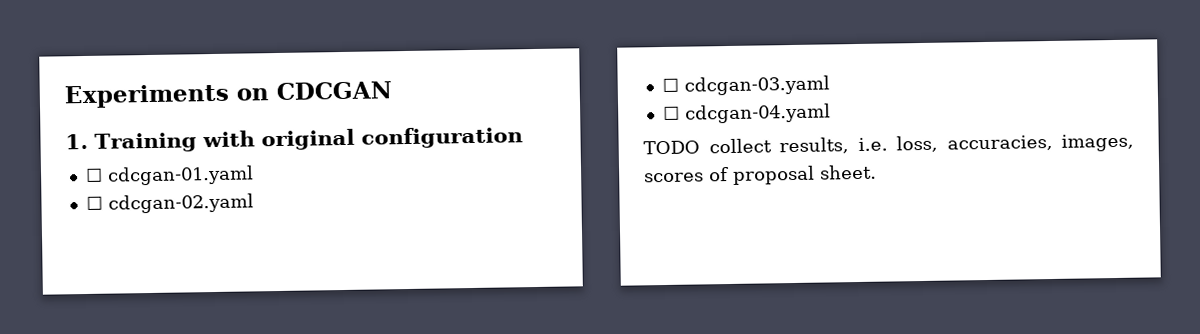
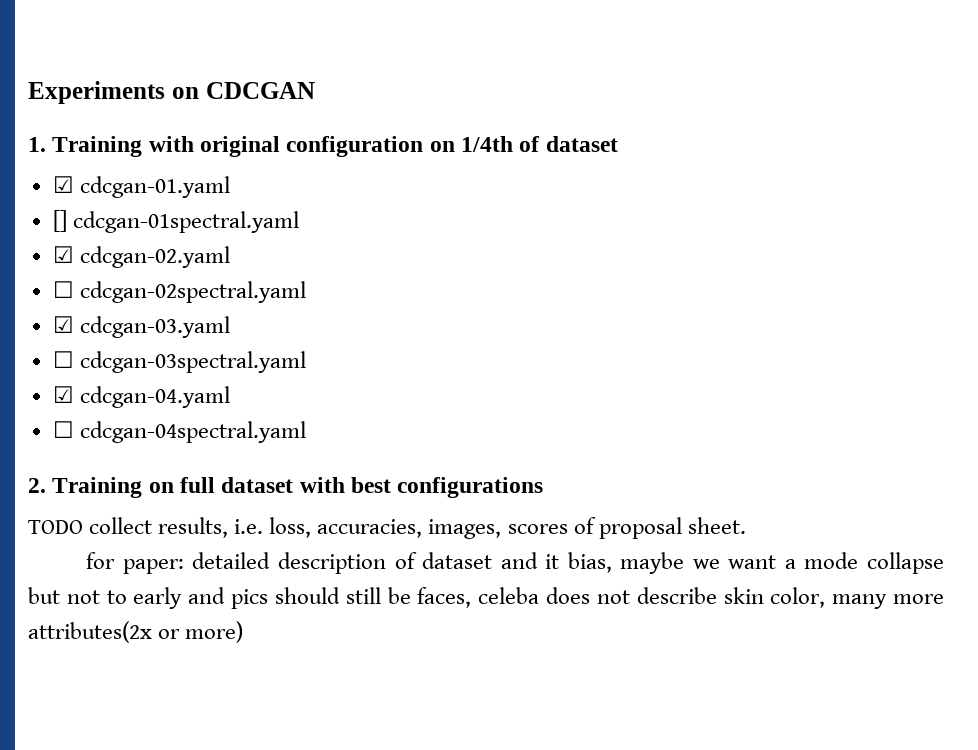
- 1. Training with original configuration
- ☐ cdcgan-01.yaml
- ☐ cdcgan-02.yaml
+ 1. Training with original configuration on 1/4th of dataset
+ ☑ cdcgan-01.yaml
+ [] cdcgan-01spectral.yaml
+ ☑ cdcgan-02.yaml
- ☐ cdcgan-03.yaml
+ ☐ cdcgan-02spectral.yaml
+ ☑ cdcgan-03.yaml
- ☐ cdcgan-04.yaml
+ ☐ cdcgan-03spectral.yaml
+ ☑ cdcgan-04.yaml
+ ☐ cdcgan-04spectral.yaml
+ 2. Training on full dataset with best configurations
+ for paper: detailed description of dataset and it bias, maybe we want a mode collapse but not to early and pics should still be faces, celeba does not describe skin color, many more attributes(2x or more)

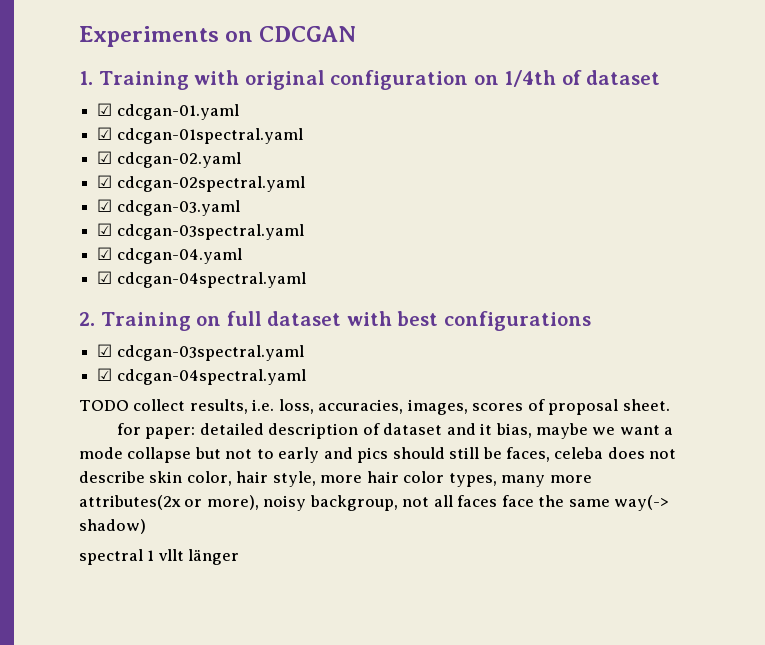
- [] cdcgan-01spectral.yaml
+ ☑ cdcgan-01spectral.yaml
- ☐ cdcgan-02spectral.yaml
+ ☑ cdcgan-02spectral.yaml
  ☑ cdcgan-03.yaml
- ☐ cdcgan-03spectral.yaml
+ ☑ cdcgan-03spectral.yaml
  ☑ cdcgan-04.yaml
- ☐ cdcgan-04spectral.yaml
+ ☑ cdcgan-04spectral.yaml
  2. Training on full dataset with best configurations
+ ☑ cdcgan-03spectral.yaml
+ ☑ cdcgan-04spectral.yaml
- for paper: detailed description of dataset and it bias, maybe we want a mode collapse but not to early and pics should still be faces, celeba does not describe skin color, many more attributes(2x or more)
+ for paper: detailed description of dataset and it bias, maybe we want a mode collapse but not to early and pics should still be faces, celeba does not describe skin color, hair style, more hair color types, many more attributes(2x or more), noisy backgroup, not all faces face the same way(-> shadow)
+ spectral 1 vllt länger

